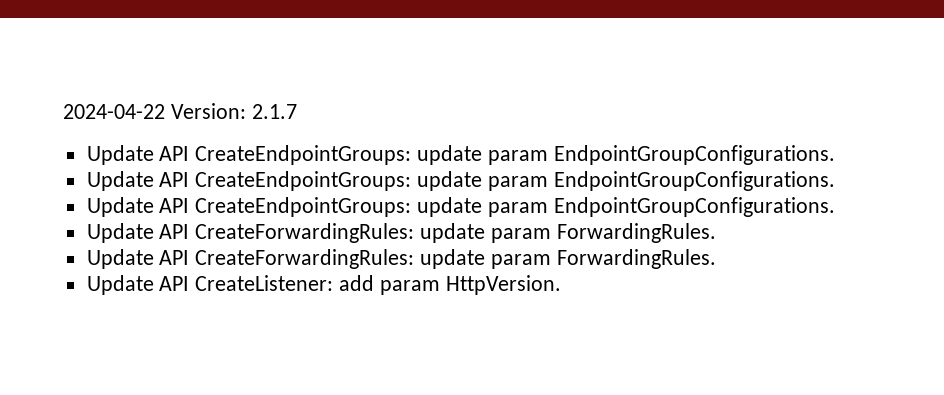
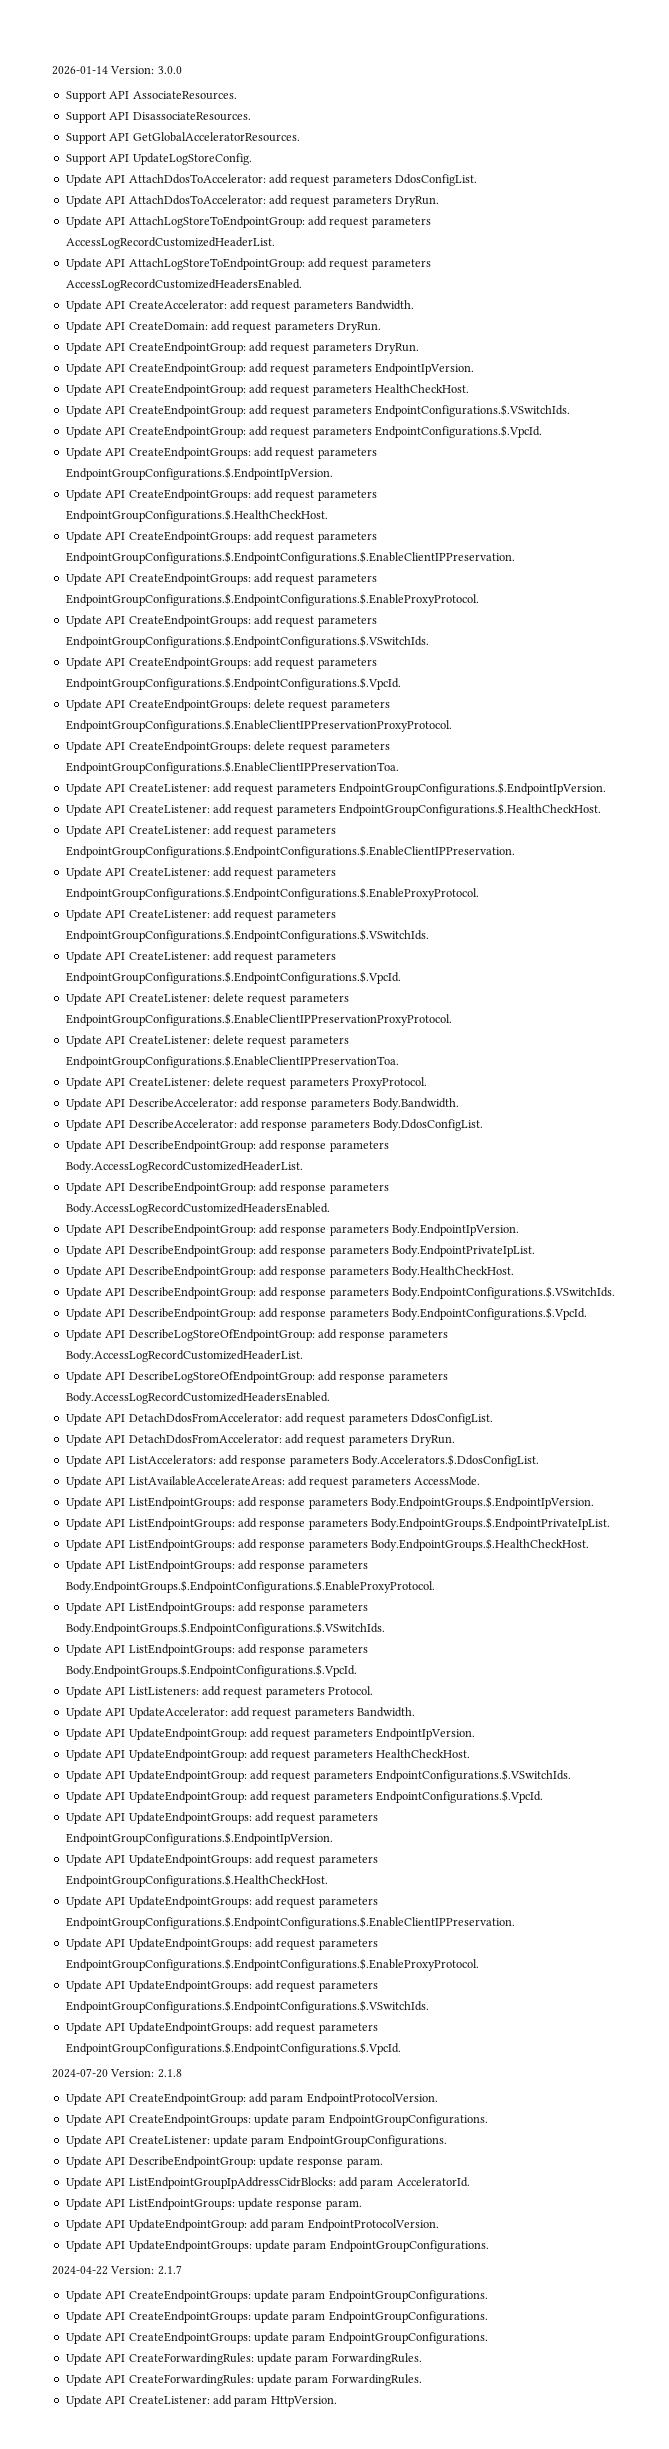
+ 2026-01-14 Version: 3.0.0
+ Support API AssociateResources.
+ Support API DisassociateResources.
+ Support API GetGlobalAcceleratorResources.
+ Support API UpdateLogStoreConfig.
+ Update API AttachDdosToAccelerator: add request parameters DdosConfigList.
+ Update API AttachDdosToAccelerator: add request parameters DryRun.
+ Update API AttachLogStoreToEndpointGroup: add request parameters AccessLogRecordCustomizedHeaderList.
+ Update API AttachLogStoreToEndpointGroup: add request parameters AccessLogRecordCustomizedHeadersEnabled.
+ Update API CreateAccelerator: add request parameters Bandwidth.
+ Update API CreateDomain: add request parameters DryRun.
+ Update API CreateEndpointGroup: add request parameters DryRun.
+ Update API CreateEndpointGroup: add request parameters EndpointIpVersion.
+ Update API CreateEndpointGroup: add request parameters HealthCheckHost.
+ Update API CreateEndpointGroup: add request parameters EndpointConfigurations.$.VSwitchIds.
+ Update API CreateEndpointGroup: add request parameters EndpointConfigurations.$.VpcId.
+ Update API CreateEndpointGroups: add request parameters EndpointGroupConfigurations.$.EndpointIpVersion.
+ Update API CreateEndpointGroups: add request parameters EndpointGroupConfigurations.$.HealthCheckHost.
+ Update API CreateEndpointGroups: add request parameters EndpointGroupConfigurations.$.EndpointConfigurations.$.EnableClientIPPreservation.
+ Update API CreateEndpointGroups: add request parameters EndpointGroupConfigurations.$.EndpointConfigurations.$.EnableProxyProtocol.
+ Update API CreateEndpointGroups: add request parameters EndpointGroupConfigurations.$.EndpointConfigurations.$.VSwitchIds.
+ Update API CreateEndpointGroups: add request parameters EndpointGroupConfigurations.$.EndpointConfigurations.$.VpcId.
+ Update API CreateEndpointGroups: delete request parameters EndpointGroupConfigurations.$.EnableClientIPPreservationProxyProtocol.
+ Update API CreateEndpointGroups: delete request parameters EndpointGroupConfigurations.$.EnableClientIPPreservationToa.
+ Update API CreateListener: add request parameters EndpointGroupConfigurations.$.EndpointIpVersion.
+ Update API CreateListener: add request parameters EndpointGroupConfigurations.$.HealthCheckHost.
+ Update API CreateListener: add request parameters EndpointGroupConfigurations.$.EndpointConfigurations.$.EnableClientIPPreservation.
+ Update API CreateListener: add request parameters EndpointGroupConfigurations.$.EndpointConfigurations.$.EnableProxyProtocol.
+ Update API CreateListener: add request parameters EndpointGroupConfigurations.$.EndpointConfigurations.$.VSwitchIds.
+ Update API CreateListener: add request parameters EndpointGroupConfigurations.$.EndpointConfigurations.$.VpcId.
+ Update API CreateListener: delete request parameters EndpointGroupConfigurations.$.EnableClientIPPreservationProxyProtocol.
+ Update API CreateListener: delete request parameters EndpointGroupConfigurations.$.EnableClientIPPreservationToa.
+ Update API CreateListener: delete request parameters ProxyProtocol.
+ Update API DescribeAccelerator: add response parameters Body.Bandwidth.
+ Update API DescribeAccelerator: add response parameters Body.DdosConfigList.
+ Update API DescribeEndpointGroup: add response parameters Body.AccessLogRecordCustomizedHeaderList.
+ Update API DescribeEndpointGroup: add response parameters Body.AccessLogRecordCustomizedHeadersEnabled.
+ Update API DescribeEndpointGroup: add response parameters Body.EndpointIpVersion.
+ Update API DescribeEndpointGroup: add response parameters Body.EndpointPrivateIpList.
+ Update API DescribeEndpointGroup: add response parameters Body.HealthCheckHost.
+ Update API DescribeEndpointGroup: add response parameters Body.EndpointConfigurations.$.VSwitchIds.
+ Update API DescribeEndpointGroup: add response parameters Body.EndpointConfigurations.$.VpcId.
+ Update API DescribeLogStoreOfEndpointGroup: add response parameters Body.AccessLogRecordCustomizedHeaderList.
+ Update API DescribeLogStoreOfEndpointGroup: add response parameters Body.AccessLogRecordCustomizedHeadersEnabled.
+ Update API DetachDdosFromAccelerator: add request parameters DdosConfigList.
+ Update API DetachDdosFromAccelerator: add request parameters DryRun.
+ Update API ListAccelerators: add response parameters Body.Accelerators.$.DdosConfigList.
+ Update API ListAvailableAccelerateAreas: add request parameters AccessMode.
+ Update API ListEndpointGroups: add response parameters Body.EndpointGroups.$.EndpointIpVersion.
+ Update API ListEndpointGroups: add response parameters Body.EndpointGroups.$.EndpointPrivateIpList.
+ Update API ListEndpointGroups: add response parameters Body.EndpointGroups.$.HealthCheckHost.
+ Update API ListEndpointGroups: add response parameters Body.EndpointGroups.$.EndpointConfigurations.$.EnableProxyProtocol.
+ Update API ListEndpointGroups: add response parameters Body.EndpointGroups.$.EndpointConfigurations.$.VSwitchIds.
+ Update API ListEndpointGroups: add response parameters Body.EndpointGroups.$.EndpointConfigurations.$.VpcId.
+ Update API ListListeners: add request parameters Protocol.
+ Update API UpdateAccelerator: add request parameters Bandwidth.
+ Update API UpdateEndpointGroup: add request parameters EndpointIpVersion.
+ Update API UpdateEndpointGroup: add request parameters HealthCheckHost.
+ Update API UpdateEndpointGroup: add request parameters EndpointConfigurations.$.VSwitchIds.
+ Update API UpdateEndpointGroup: add request parameters EndpointConfigurations.$.VpcId.
+ Update API UpdateEndpointGroups: add request parameters EndpointGroupConfigurations.$.EndpointIpVersion.
+ Update API UpdateEndpointGroups: add request parameters EndpointGroupConfigurations.$.HealthCheckHost.
+ Update API UpdateEndpointGroups: add request parameters EndpointGroupConfigurations.$.EndpointConfigurations.$.EnableClientIPPreservation.
+ Update API UpdateEndpointGroups: add request parameters EndpointGroupConfigurations.$.EndpointConfigurations.$.EnableProxyProtocol.
+ Update API UpdateEndpointGroups: add request parameters EndpointGroupConfigurations.$.EndpointConfigurations.$.VSwitchIds.
+ Update API UpdateEndpointGroups: add request parameters EndpointGroupConfigurations.$.EndpointConfigurations.$.VpcId.
+ 2024-07-20 Version: 2.1.8
+ Update API CreateEndpointGroup: add param EndpointProtocolVersion.
+ Update API CreateEndpointGroups: update param EndpointGroupConfigurations.
+ Update API CreateListener: update param EndpointGroupConfigurations.
+ Update API DescribeEndpointGroup: update response param.
+ Update API ListEndpointGroupIpAddressCidrBlocks: add param AcceleratorId.
+ Update API ListEndpointGroups: update response param.
+ Update API UpdateEndpointGroup: add param EndpointProtocolVersion.
+ Update API UpdateEndpointGroups: update param EndpointGroupConfigurations.

